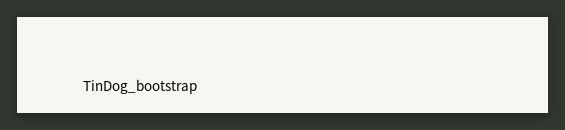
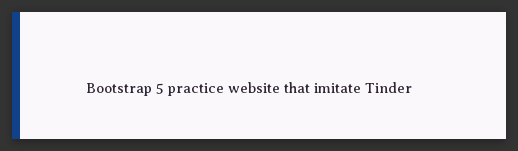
- TinDog_bootstrap
+ Bootstrap 5 practice website that imitate Tinder

